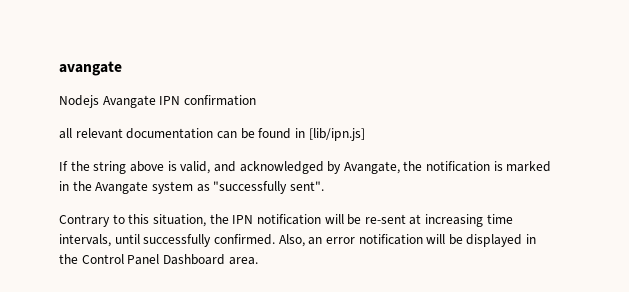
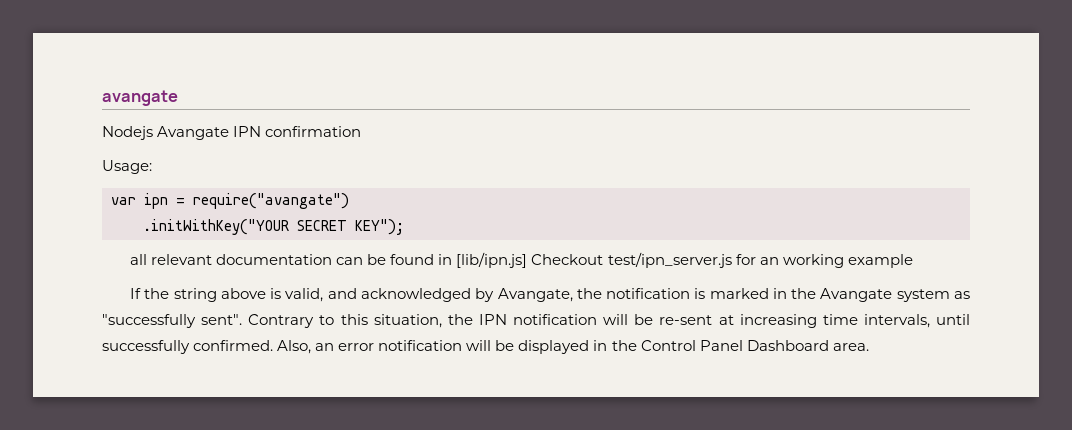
+ Usage:
+ var ipn = require("avangate")
+ .initWithKey("YOUR SECRET KEY");
- all relevant documentation can be found in [lib/ipn.js]
+ all relevant documentation can be found in [lib/ipn.js] Checkout test/ipn_server.js for an working example
- If the string above is valid, and acknowledged by Avangate, the notification is marked in the Avangate system as "successfully sent".
- Contrary to this situation, the IPN notification will be re-sent at increasing time intervals, until successfully confirmed.
+ If the string above is valid, and acknowledged by Avangate, the notification is marked in the Avangate system as "successfully sent". Contrary to this situation, the IPN notification will be re-sent at increasing time intervals, until successfully confirmed.

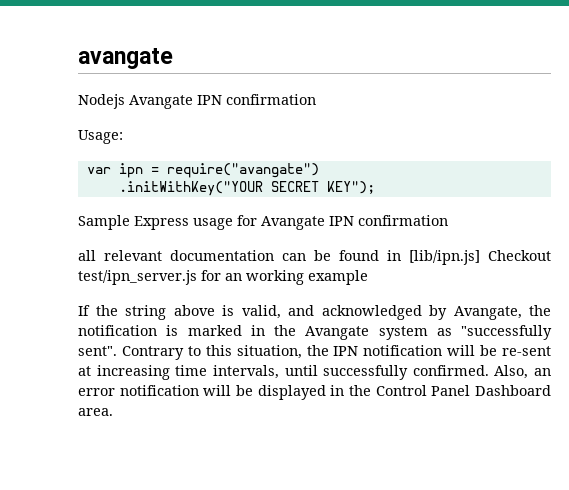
+ Sample Express usage for Avangate IPN confirmation

